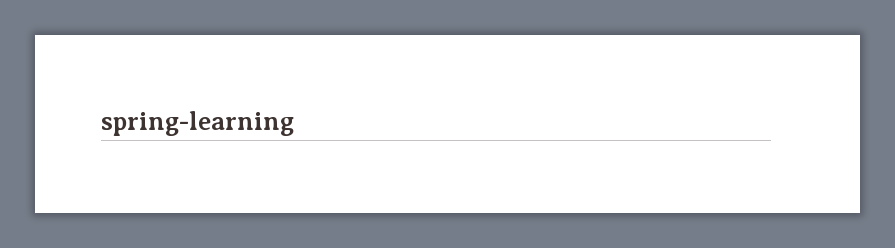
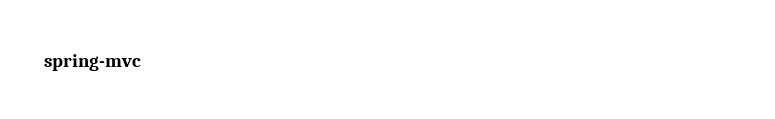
- spring-learning
+ spring-mvc

